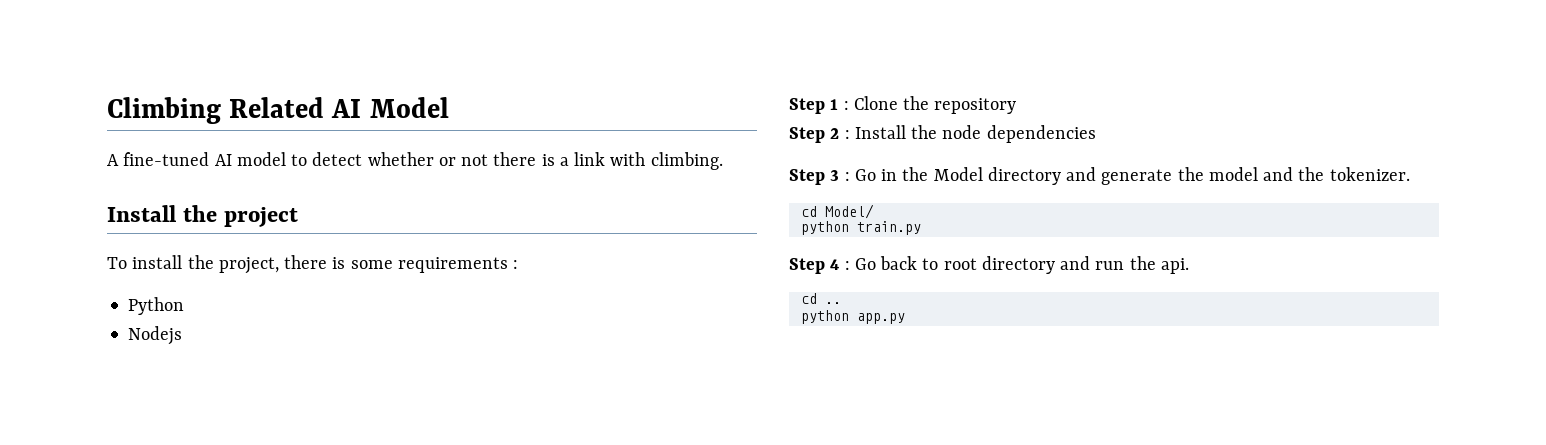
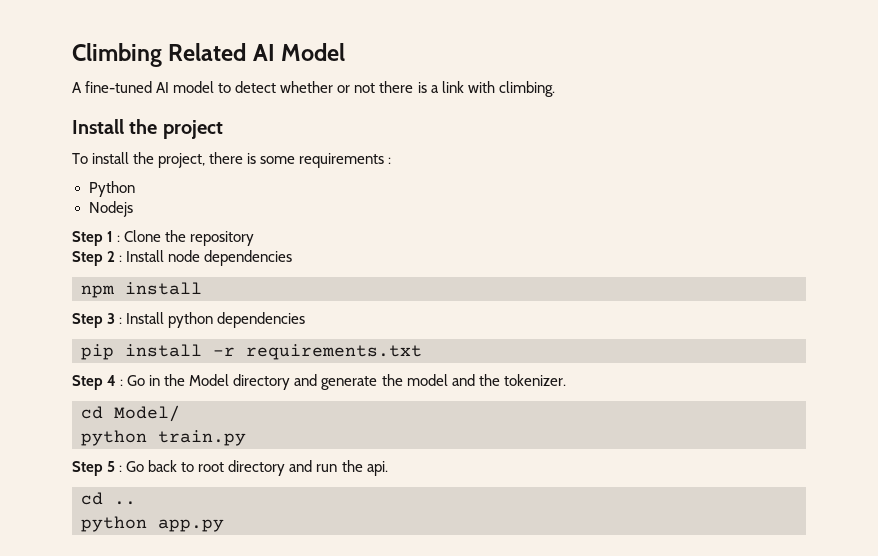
- Step 2 : Install the node dependencies
+ Step 2 : Install node dependencies
+ npm install
- Step 3 : Go in the Model directory and generate the model and the tokenizer.
+ Step 3 : Install python dependencies
+ pip install -r requirements.txt
+ Step 4 : Go in the Model directory and generate the model and the tokenizer.
- Step 4 : Go back to root directory and run the api.
+ Step 5 : Go back to root directory and run the api.

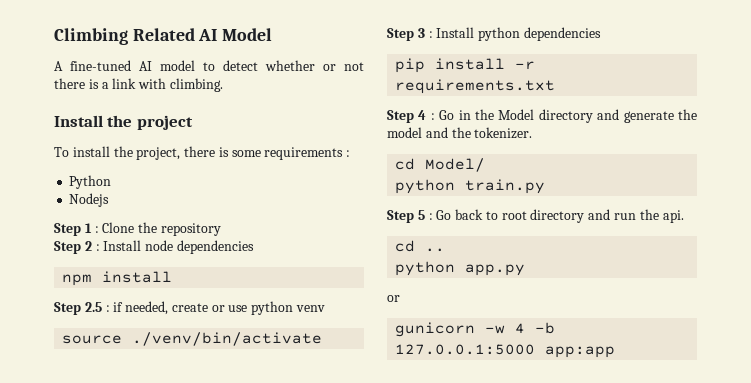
+ Step 2.5 : if needed, create or use python venv
+ source ./venv/bin/activate
  python app.py
+ or
+ gunicorn -w 4 -b 127.0.0.1:5000 app:app

